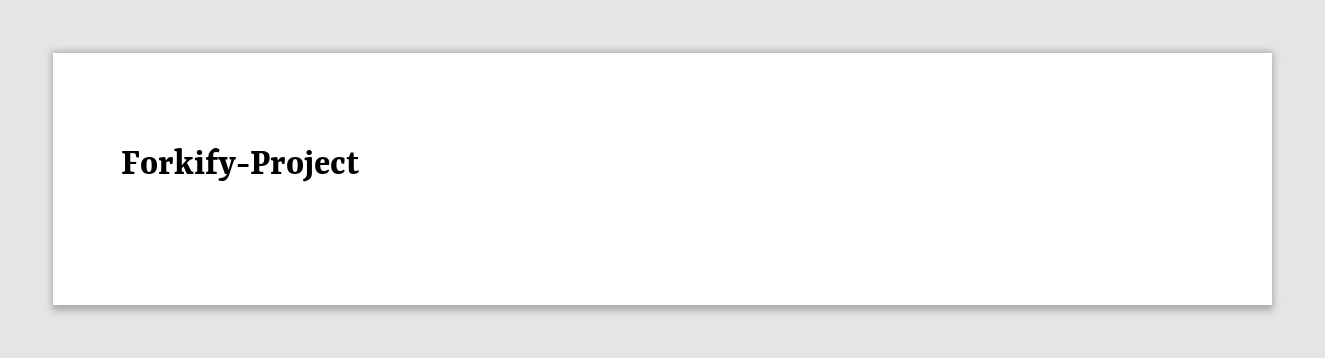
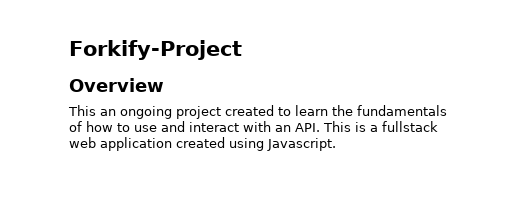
+ Overview
+ This an ongoing project created to learn the fundamentals of how to use and interact with an API. This is a fullstack web application created using Javascript.

